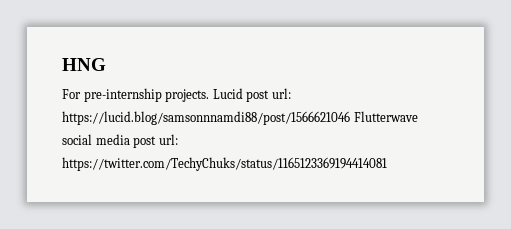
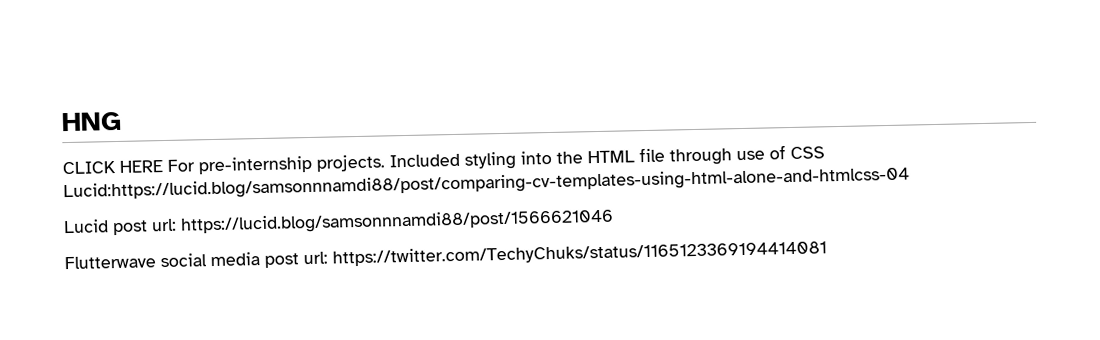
- For pre-internship projects. Lucid post url: https://lucid.blog/samsonnnamdi88/post/1566621046 Flutterwave social media post url: https://twitter.com/TechyChuks/status/1165123369194414081
+ CLICK HERE For pre-internship projects. Included styling into the HTML file through use of CSS Lucid:https://lucid.blog/samsonnnamdi88/post/comparing-cv-templates-using-html-alone-and-htmlcss-04
+ Lucid post url: https://lucid.blog/samsonnnamdi88/post/1566621046
+ Flutterwave social media post url: https://twitter.com/TechyChuks/status/1165123369194414081

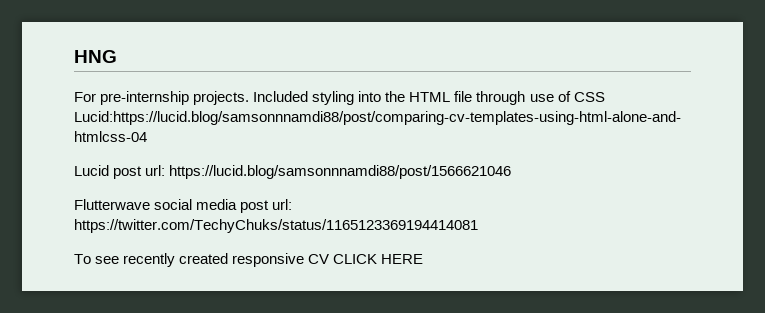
- CLICK HERE For pre-internship projects.
+ For pre-internship projects.
+ To see recently created responsive CV CLICK HERE

